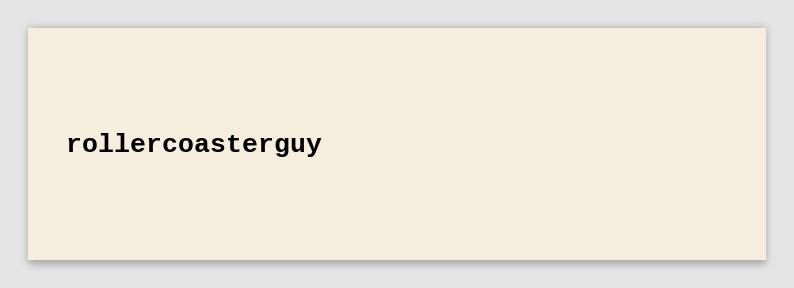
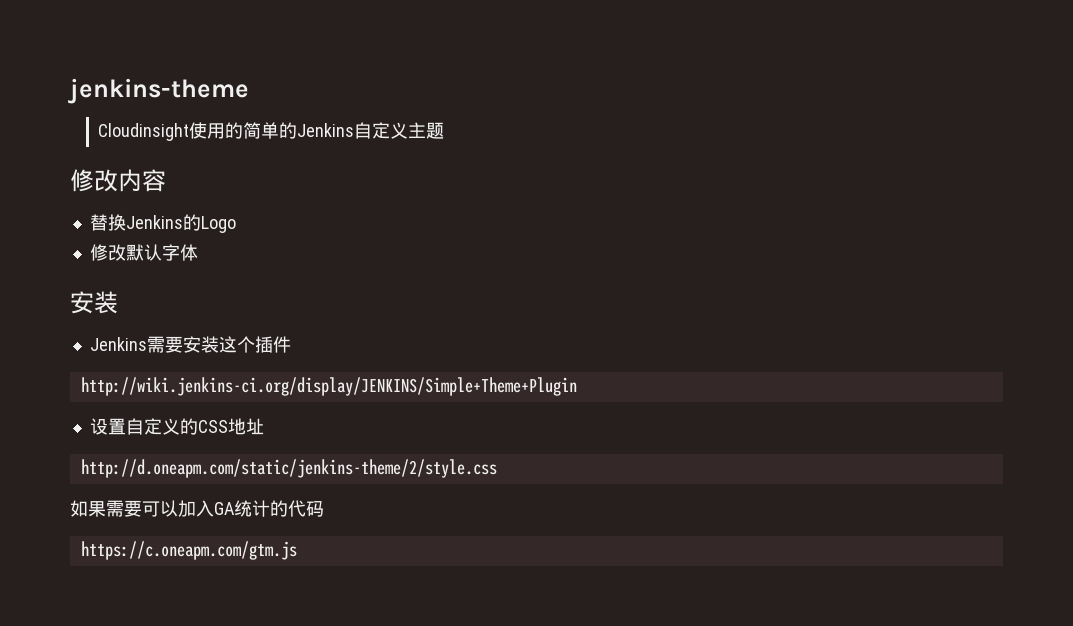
- rollercoasterguy
+ jenkins-theme
+ Cloudinsight使用的简单的Jenkins自定义主题
+ 修改内容
+ 替换Jenkins的Logo
+ 修改默认字体
+ 安装
+ Jenkins需要安装这个插件
+ http://wiki.jenkins-ci.org/display/JENKINS/Simple+Theme+Plugin
+ 设置自定义的CSS地址
+ http://d.oneapm.com/static/jenkins-theme/2/style.css
+ 如果需要可以加入GA统计的代码
+ https://c.oneapm.com/gtm.js

